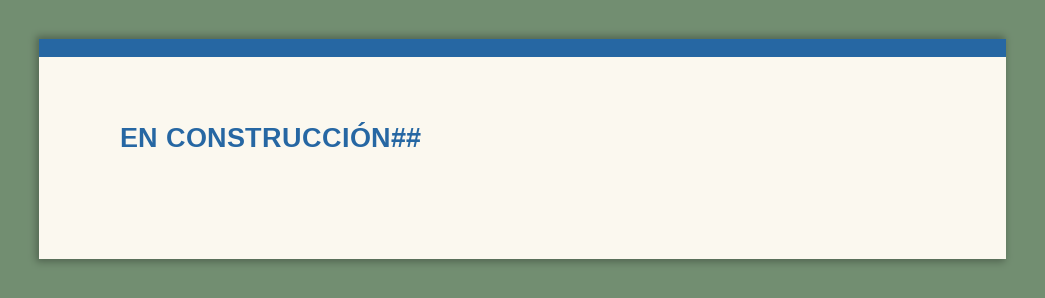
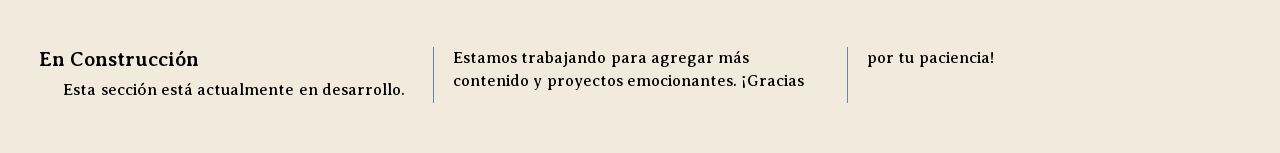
- EN CONSTRUCCIÓN##
+ En Construcción
+ Esta sección está actualmente en desarrollo. Estamos trabajando para agregar más contenido y proyectos emocionantes. ¡Gracias por tu paciencia!

